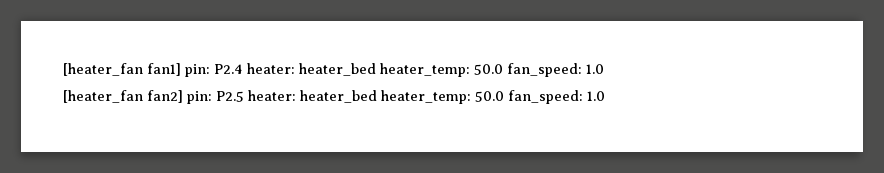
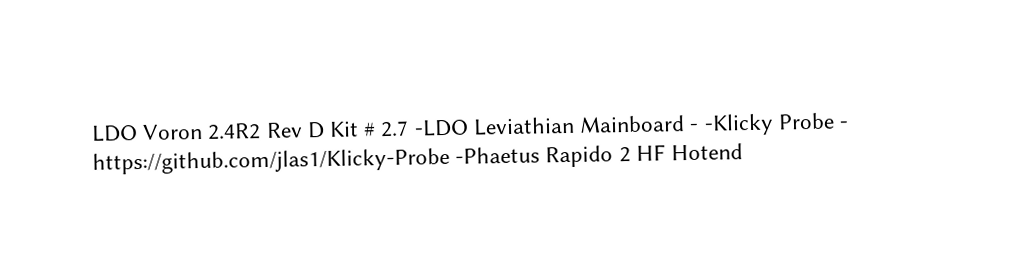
- [heater_fan fan1] pin: P2.4 heater: heater_bed heater_temp: 50.0 fan_speed: 1.0
- [heater_fan fan2] pin: P2.5 heater: heater_bed heater_temp: 50.0 fan_speed: 1.0
+ LDO Voron 2.4R2 Rev D Kit # 2.7 -LDO Leviathian Mainboard - -Klicky Probe - https://github.com/jlas1/Klicky-Probe -Phaetus Rapido 2 HF Hotend

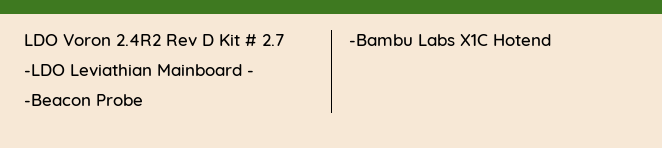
- LDO Voron 2.4R2 Rev D Kit # 2.7 -LDO Leviathian Mainboard - -Klicky Probe - https://github.com/jlas1/Klicky-Probe -Phaetus Rapido 2 HF Hotend
+ LDO Voron 2.4R2 Rev D Kit # 2.7
+ -LDO Leviathian Mainboard -
+ -Beacon Probe
+ -Bambu Labs X1C Hotend

